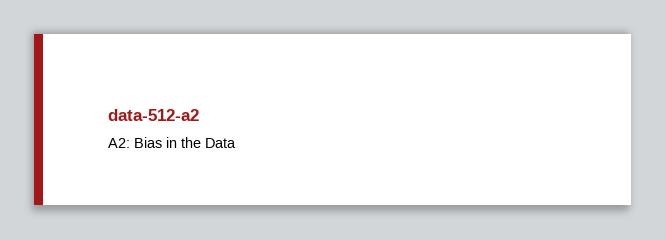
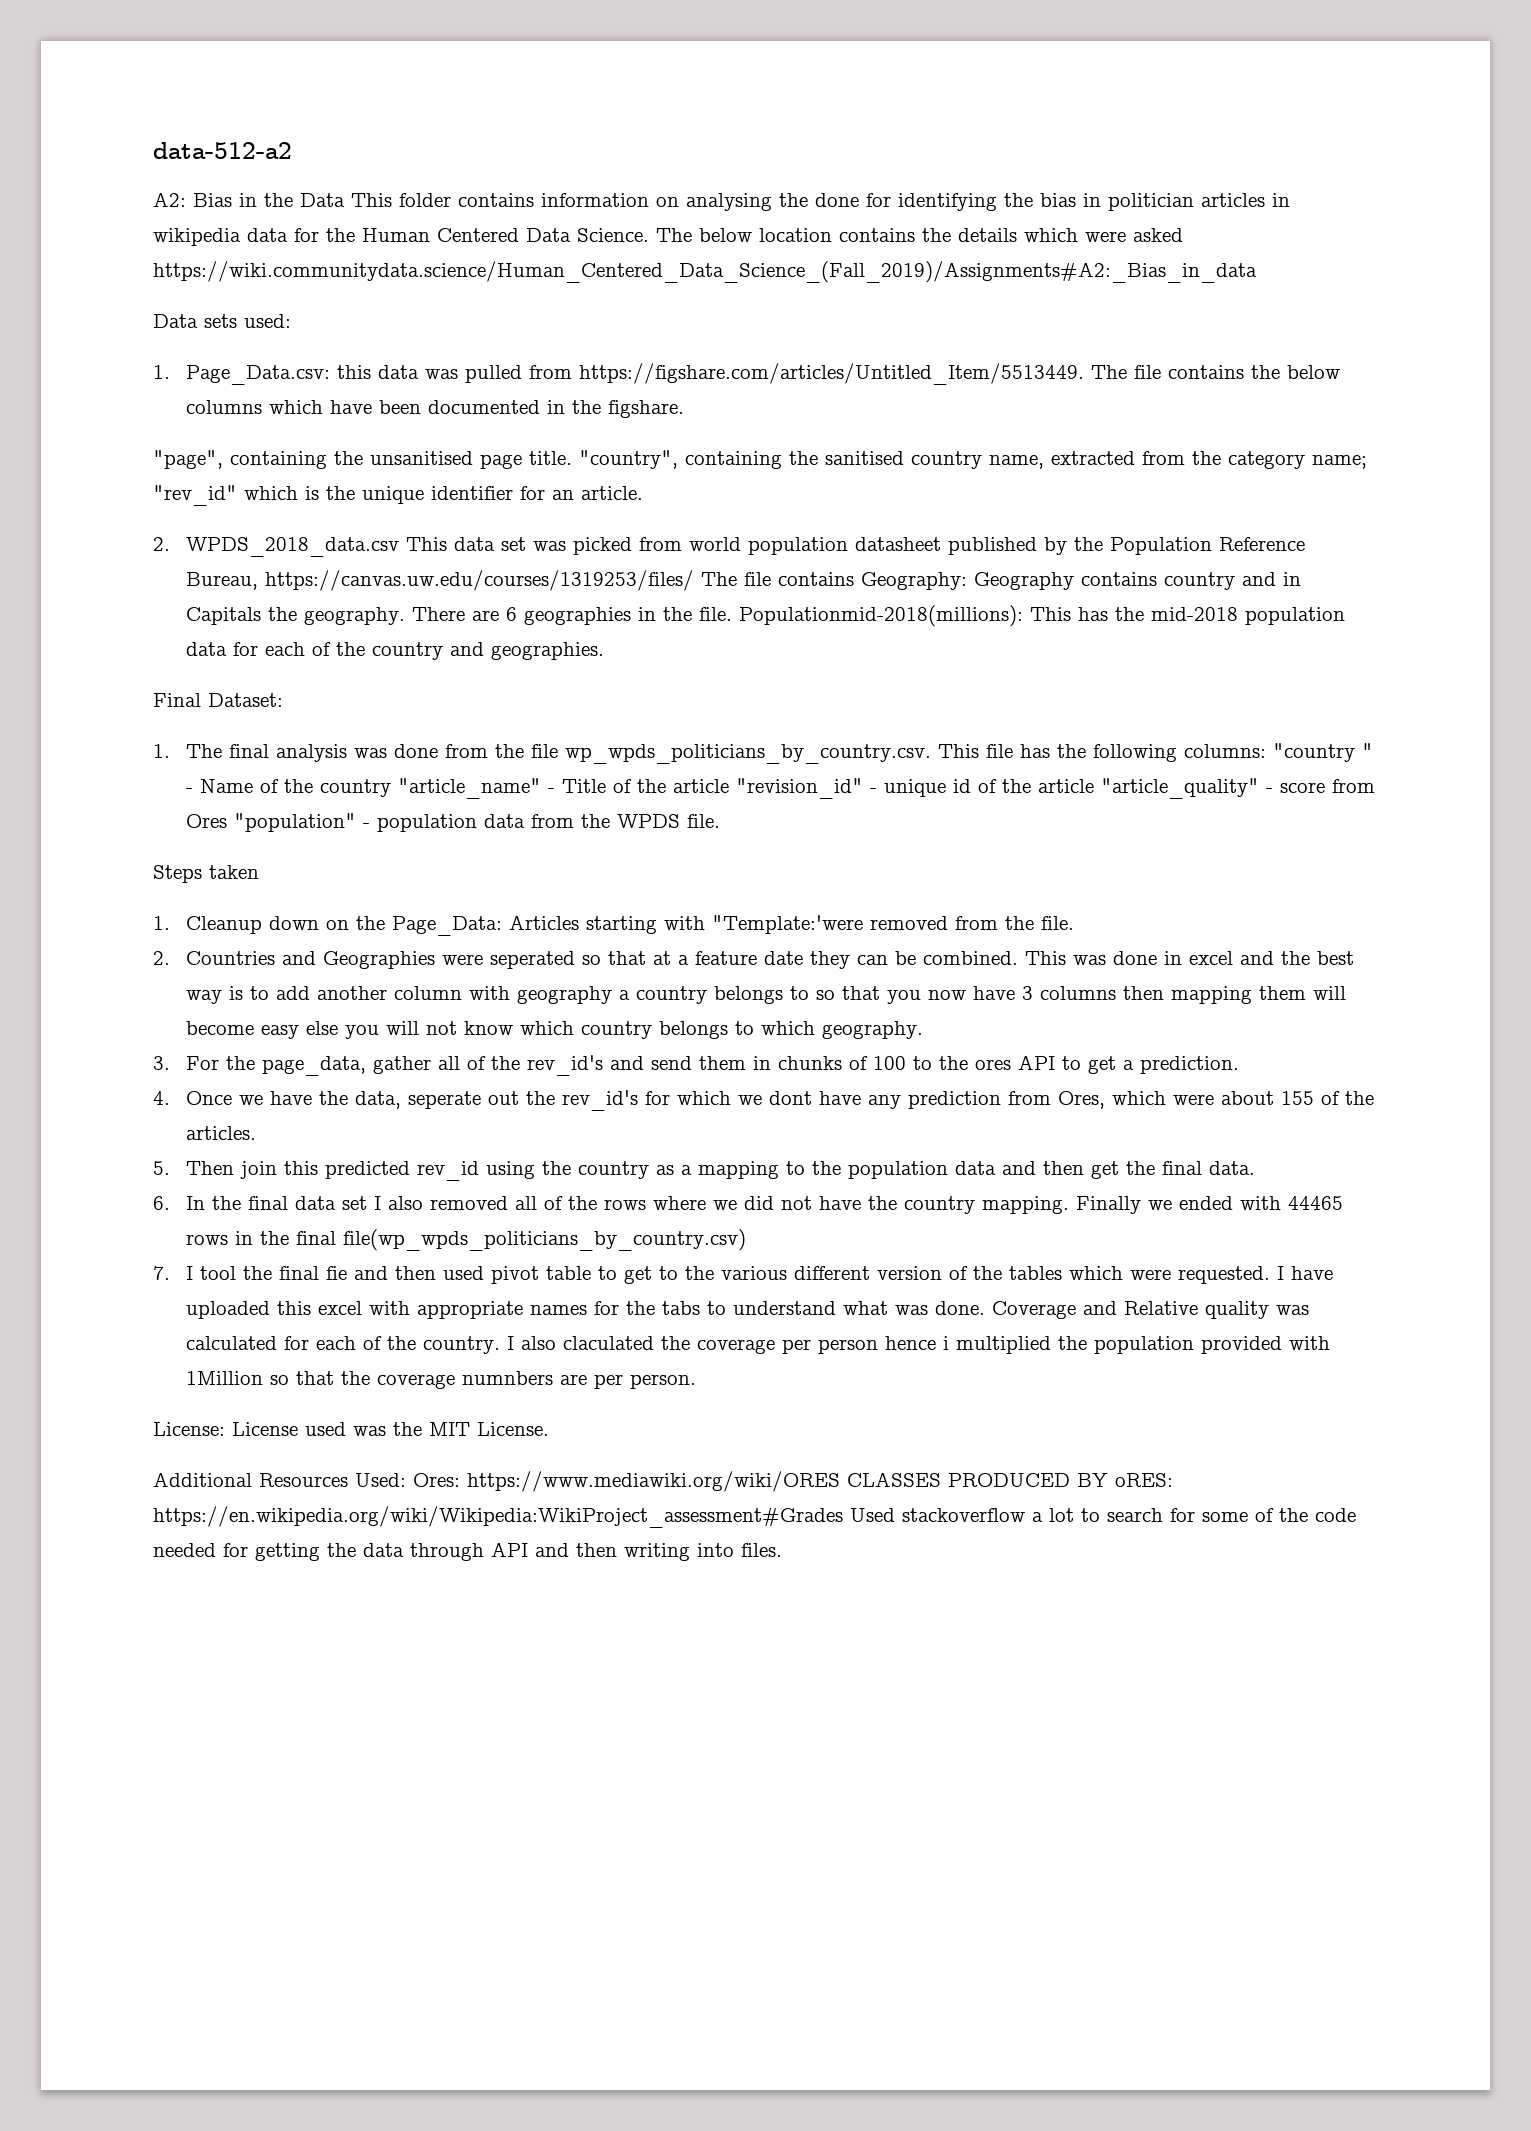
- A2: Bias in the Data
+ A2: Bias in the Data This folder contains information on analysing the done for identifying the bias in politician articles in wikipedia data for the Human Centered Data Science. The below location contains the details which were asked https://wiki.communitydata.science/Human_Centered_Data_Science_(Fall_2019)/Assignments#A2:_Bias_in_data
+ Data sets used:
+ 1. Page_Data.csv: this data was pulled from https://figshare.com/articles/Untitled_Item/5513449. The file contains the below columns which have been documented in the figshare.
+ "page", containing the unsanitised page title. "country", containing the sanitised country name, extracted from the category name; "rev_id" which is the unique identifier for an article.
+ 2. WPDS_2018_data.csv This data set was picked from world population datasheet published by the Population Reference Bureau, https://canvas.uw.edu/courses/1319253/files/ The file contains Geography: Geography contains country and in Capitals the geography. There are 6 geographies in the file. Populationmid-2018(millions): This has the mid-2018 population data for each of the country and geographies.
+ Final Dataset:
+ 1. The final analysis was done from the file wp_wpds_politicians_by_country.csv. This file has the following columns: "country " - Name of the country "article_name" - Title of the article "revision_id" - unique id of the article "article_quality" - score from Ores "population" - population data from the WPDS file.
+ Steps taken
+ 1. Cleanup down on the Page_Data: Articles starting with "Template:'were removed from the file.
+ 2. Countries and Geographies were seperated so that at a feature date they can be combined. This was done in excel and the best way is to add another column with geography a country belongs to so that you now have 3 columns then mapping them will become easy else you will not know which country belongs to which geography.
+ 3. For the page_data, gather all of the rev_id's and send them in chunks of 100 to the ores API to get a prediction.
+ 4. Once we have the data, seperate out the rev_id's for which we dont have any prediction from Ores, which were about 155 of the articles.
+ 5. Then join this predicted rev_id using the country as a mapping to the population data and then get the final data.
+ 6. In the final data set I also removed all of the rows where we did not have the country mapping. Finally we ended with 44465 rows in the final file(wp_wpds_politicians_by_country.csv)
+ 7. I tool the final fie and then used pivot table to get to the various different version of the tables which were requested. I have uploaded this excel with appropriate names for the tabs to understand what was done. Coverage and Relative quality was calculated for each of the country. I also claculated the coverage per person hence i multiplied the population provided with 1Million so that the coverage numnbers are per person.
+ License: License used was the MIT License.
+ Additional Resources Used: Ores: https://www.mediawiki.org/wiki/ORES CLASSES PRODUCED BY oRES: https://en.wikipedia.org/wiki/Wikipedia:WikiProject_assessment#Grades Used stackoverflow a lot to search for some of the code needed for getting the data through API and then writing into files.

